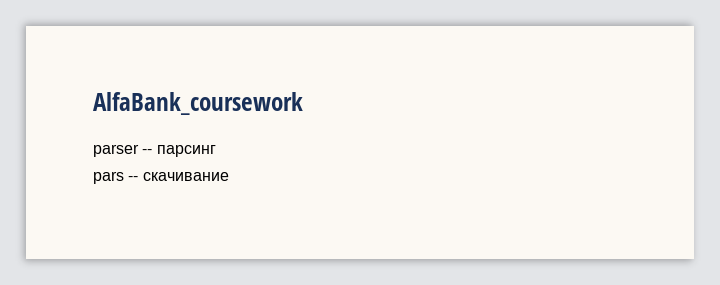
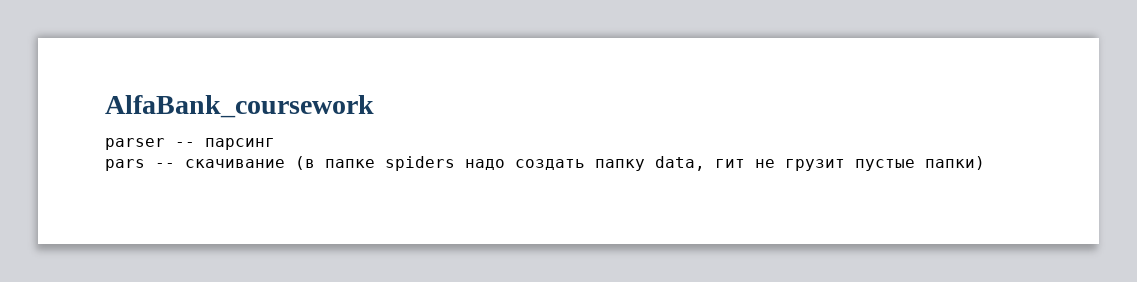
- pars -- скачивание
+ pars -- скачивание (в папке spiders надо создать папку data, гит не грузит пустые папки)

